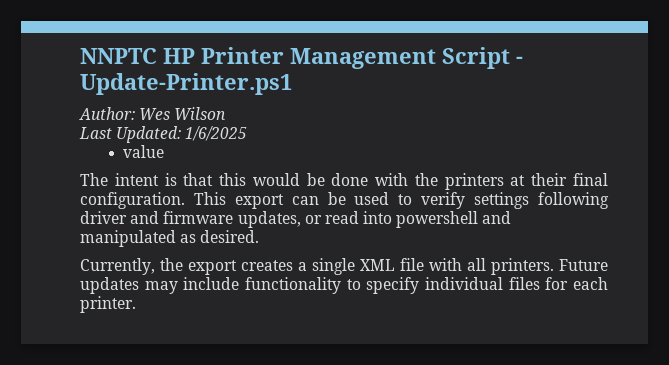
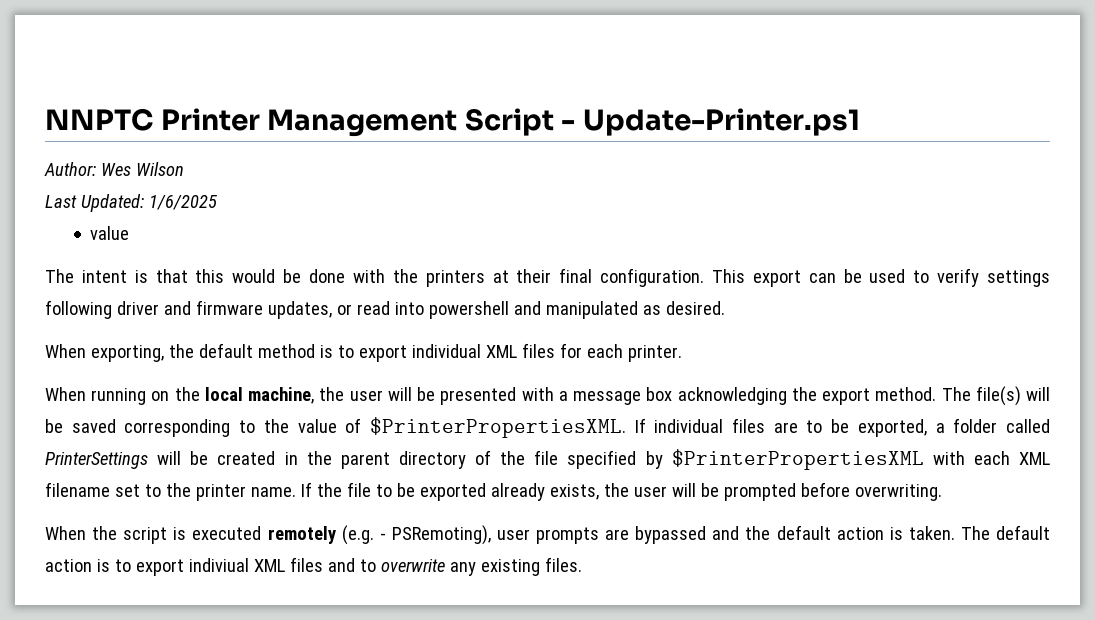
- NNPTC HP Printer Management Script - Update-Printer.ps1
+ NNPTC Printer Management Script - Update-Printer.ps1
- Currently, the export creates a single XML file with all printers. Future updates may include functionality to specify individual files for each printer.
+ When exporting, the default method is to export individual XML files for each printer.
+ When running on the local machine, the user will be presented with a message box acknowledging the export method. The file(s) will be saved corresponding to the value of $PrinterPropertiesXML. If individual files are to be exported, a folder called PrinterSettings will be created in the parent directory of the file specified by $PrinterPropertiesXML with each XML filename set to the printer name. If the file to be exported already exists, the user will be prompted before overwriting.
+ When the script is executed remotely (e.g. - PSRemoting), user prompts are bypassed and the default action is taken. The default action is to export indiviual XML files and to overwrite any existing files.

